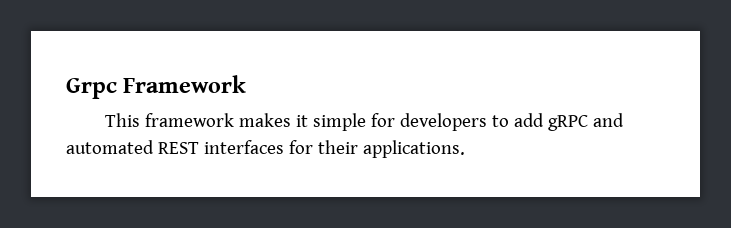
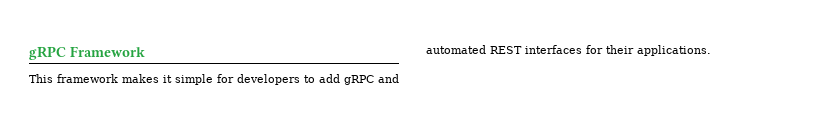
- Grpc Framework
+ gRPC Framework

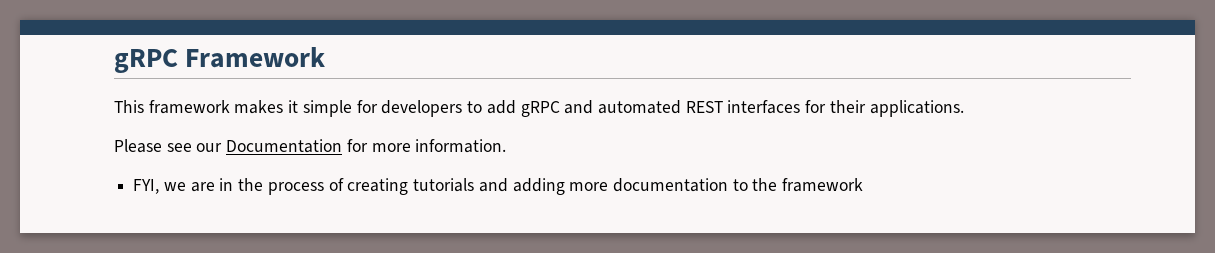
+ Please see our Documentation for more information.
+ FYI, we are in the process of creating tutorials and adding more documentation to the framework

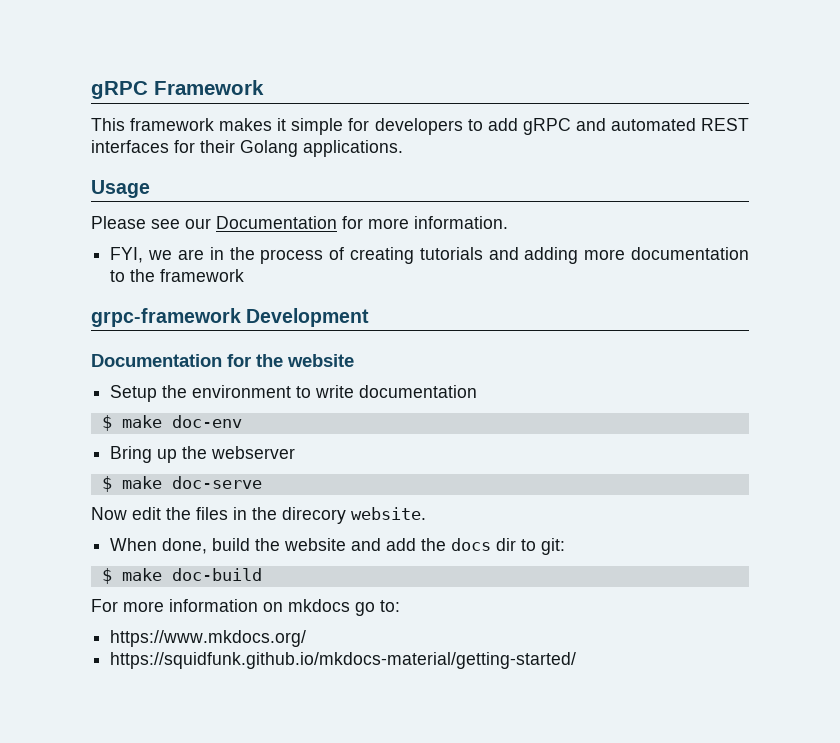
- This framework makes it simple for developers to add gRPC and automated REST interfaces for their applications.
+ This framework makes it simple for developers to add gRPC and automated REST interfaces for their Golang applications.
+ Usage
+ grpc-framework Development
+ Documentation for the website
+ Setup the environment to write documentation
+ $ make doc-env
+ Bring up the webserver
+ $ make doc-serve
+ Now edit the files in the direcory website.
+ When done, build the website and add the docs dir to git:
+ $ make doc-build
+ For more information on mkdocs go to:
+ https://www.mkdocs.org/
+ https://squidfunk.github.io/mkdocs-material/getting-started/

